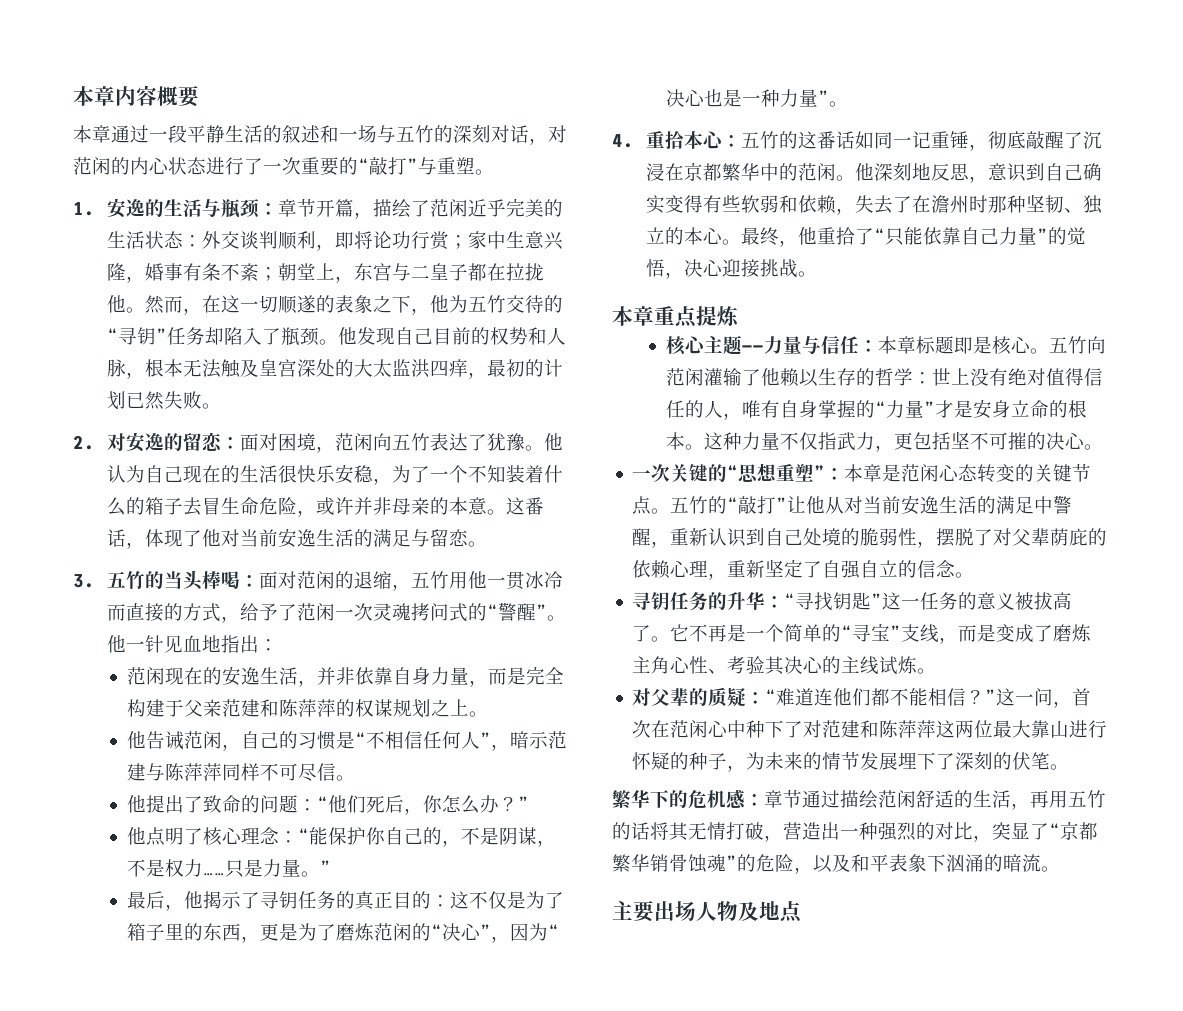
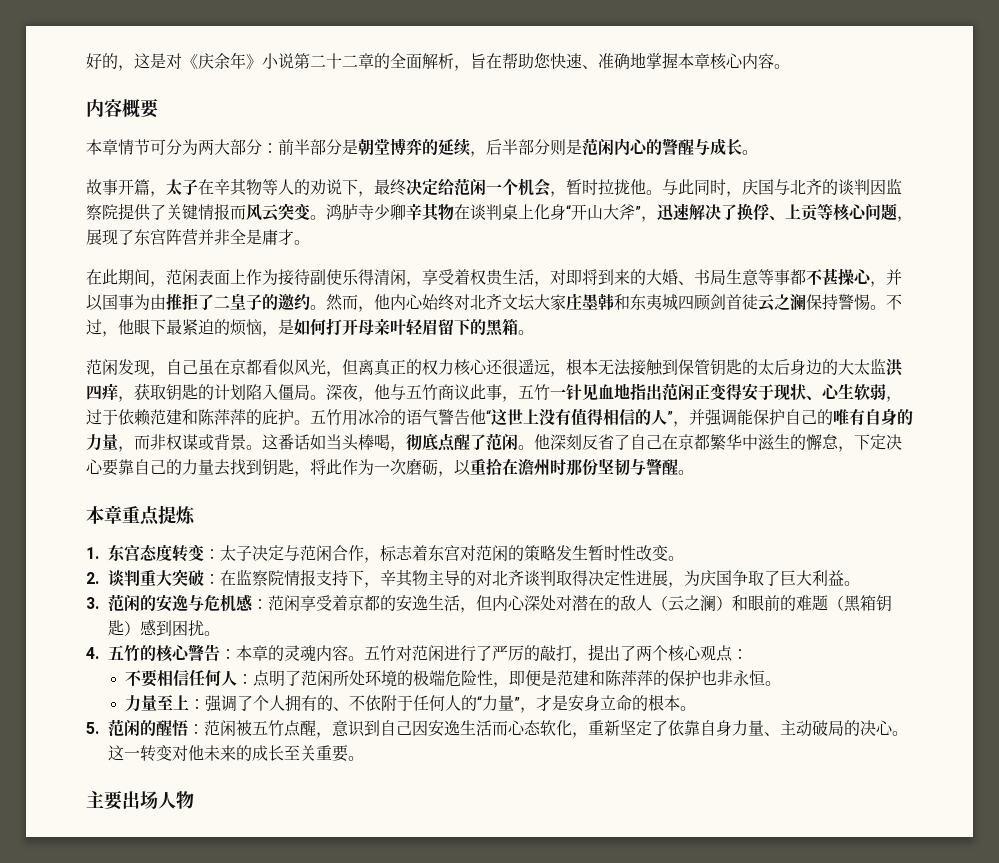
- 本章内容概要
- 本章通过一段平静生活的叙述和一场与五竹的深刻对话，对范闲的内心状态进行了一次重要的“敲打”与重塑。
- 1.安逸的生活与瓶颈：章节开篇，描绘了范闲近乎完美的生活状态：外交谈判顺利，即将论功行赏；家中生意兴隆，婚事有条不紊；朝堂上，东宫与二皇子都在拉拢他。然而，在这一切顺遂的表象之下，他为五竹交待的“寻钥”任务却陷入了瓶颈。他发现自己目前的权势和人脉，根本无法触及皇宫深处的大太监洪四痒，最初的计划已然失败。
- 2.对安逸的留恋：面对困境，范闲向五竹表达了犹豫。他认为自己现在的生活很快乐安稳，为了一个不知装着什么的箱子去冒生命危险，或许并非母亲的本意。这番话，体现了他对当前安逸生活的满足与留恋。
- 3.五竹的当头棒喝：面对范闲的退缩，五竹用他一贯冰冷而直接的方式，给予了范闲一次灵魂拷问式的“警醒”。他一针见血地指出：
- 范闲现在的安逸生活，并非依靠自身力量，而是完全构建于父亲范建和陈萍萍的权谋规划之上。
- 他告诫范闲，自己的习惯是“不相信任何人”，暗示范建与陈萍萍同样不可尽信。
- 他提出了致命的问题：“他们死后，你怎么办？”
- 他点明了核心理念：“能保护你自己的，不是阴谋，不是权力……只是力量。”
- 最后，他揭示了寻钥任务的真正目的：这不仅是为了箱子里的东西，更是为了磨炼范闲的“决心”，因为“决心也是一种力量”。
- 4.重拾本心：五竹的这番话如同一记重锤，彻底敲醒了沉浸在京都繁华中的范闲。他深刻地反思，意识到自己确实变得有些软弱和依赖，失去了在澹州时那种坚韧、独立的本心。最终，他重拾了“只能依靠自己力量”的觉悟，决心迎接挑战。
+ 好的，这是对《庆余年》小说第二十二章的全面解析，旨在帮助您快速、准确地掌握本章核心内容。
+ 内容概要
+ 本章情节可分为两大部分：前半部分是朝堂博弈的延续，后半部分则是范闲内心的警醒与成长。
+ 故事开篇，太子在辛其物等人的劝说下，最终决定给范闲一个机会，暂时拉拢他。与此同时，庆国与北齐的谈判因监察院提供了关键情报而风云突变。鸿胪寺少卿辛其物在谈判桌上化身“开山大斧”，迅速解决了换俘、上贡等核心问题，展现了东宫阵营并非全是庸才。
+ 在此期间，范闲表面上作为接待副使乐得清闲，享受着权贵生活，对即将到来的大婚、书局生意等事都不甚操心，并以国事为由推拒了二皇子的邀约。然而，他内心始终对北齐文坛大家庄墨韩和东夷城四顾剑首徒云之澜保持警惕。不过，他眼下最紧迫的烦恼，是如何打开母亲叶轻眉留下的黑箱。
+ 范闲发现，自己虽在京都看似风光，但离真正的权力核心还很遥远，根本无法接触到保管钥匙的太后身边的大太监洪四痒，获取钥匙的计划陷入僵局。深夜，他与五竹商议此事，五竹一针见血地指出范闲正变得安于现状、心生软弱，过于依赖范建和陈萍萍的庇护。五竹用冰冷的语气警告他“这世上没有值得相信的人”，并强调能保护自己的唯有自身的力量，而非权谋或背景。这番话如当头棒喝，彻底点醒了范闲。他深刻反省了自己在京都繁华中滋生的懈怠，下定决心要靠自己的力量去找到钥匙，将此作为一次磨砺，以重拾在澹州时那份坚韧与警醒。
  本章重点提炼
- 核心主题——力量与信任：本章标题即是核心。五竹向范闲灌输了他赖以生存的哲学：世上没有绝对值得信任的人，唯有自身掌握的“力量”才是安身立命的根本。这种力量不仅指武力，更包括坚不可摧的决心。
- 一次关键的“思想重塑”：本章是范闲心态转变的关键节点。五竹的“敲打”让他从对当前安逸生活的满足中警醒，重新认识到自己处境的脆弱性，摆脱了对父辈荫庇的依赖心理，重新坚定了自强自立的信念。
- 寻钥任务的升华：“寻找钥匙”这一任务的意义被拔高了。它不再是一个简单的“寻宝”支线，而是变成了磨炼主角心性、考验其决心的主线试炼。
- 对父辈的质疑：“难道连他们都不能相信？”这一问，首次在范闲心中种下了对范建和陈萍萍这两位最大靠山进行怀疑的种子，为未来的情节发展埋下了深刻的伏笔。
- 繁华下的危机感：章节通过描绘范闲舒适的生活，再用五竹的话将其无情打破，营造出一种强烈的对比，突显了“京都繁华销骨蚀魂”的危险，以及和平表象下汹涌的暗流。
+ 1.东宫态度转变：太子决定与范闲合作，标志着东宫对范闲的策略发生暂时性改变。
+ 2.谈判重大突破：在监察院情报支持下，辛其物主导的对北齐谈判取得决定性进展，为庆国争取了巨大利益。
+ 3.范闲的安逸与危机感：范闲享受着京都的安逸生活，但内心深处对潜在的敌人（云之澜）和眼前的难题（黑箱钥匙）感到困扰。
+ 4.五竹的核心警告：本章的灵魂内容。五竹对范闲进行了严厉的敲打，提出了两个核心观点：
+ 不要相信任何人：点明了范闲所处环境的极端危险性，即便是范建和陈萍萍的保护也非永恒。
+ 力量至上：强调了个人拥有的、不依附于任何人的“力量”，才是安身立命的根本。
+ 5.范闲的醒悟：范闲被五竹点醒，意识到自己因安逸生活而心态软化，重新坚定了依靠自身力量、主动破局的决心。这一转变对他未来的成长至关重要。
- 主要出场人物及地点
+ 主要出场人物

